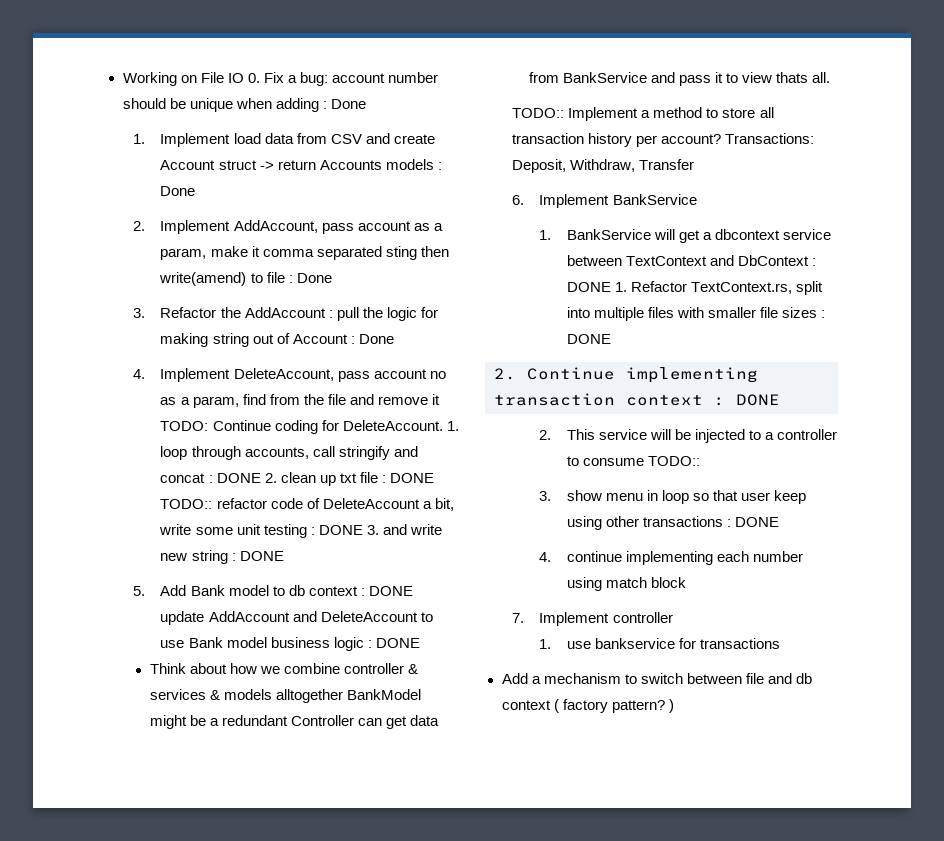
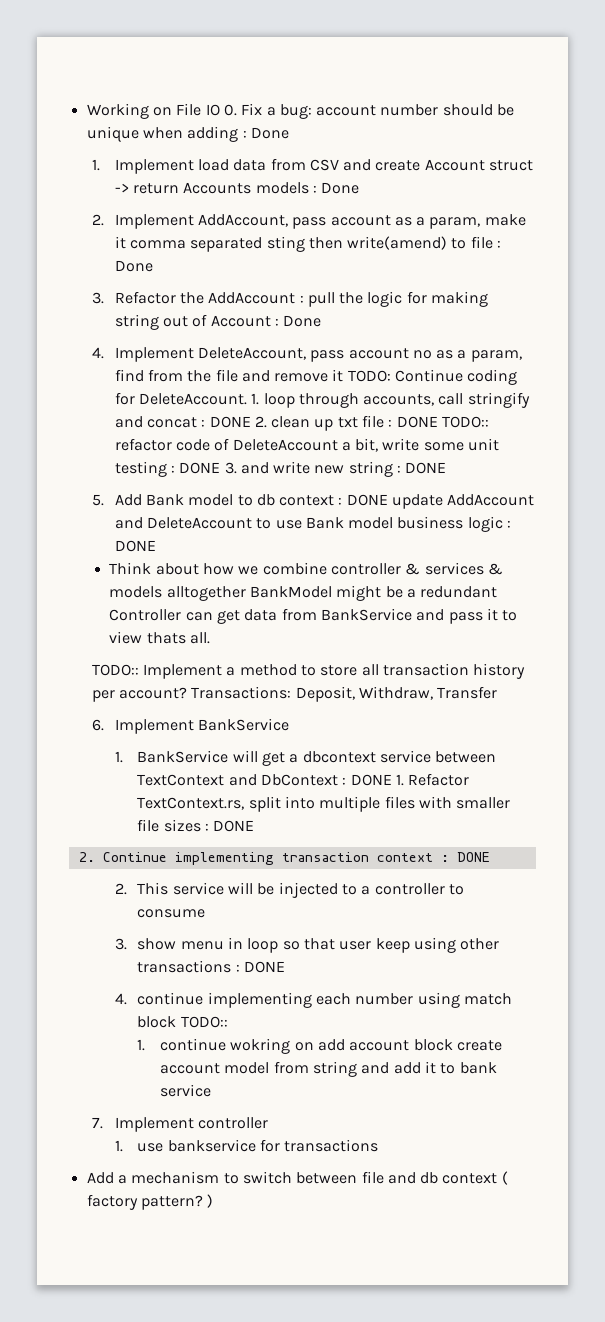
- 2. This service will be injected to a controller to consume TODO::
+ 2. This service will be injected to a controller to consume
- 4. continue implementing each number using match block
+ 4. continue implementing each number using match block TODO::
+ 1. continue wokring on add account block create account model from string and add it to bank service

